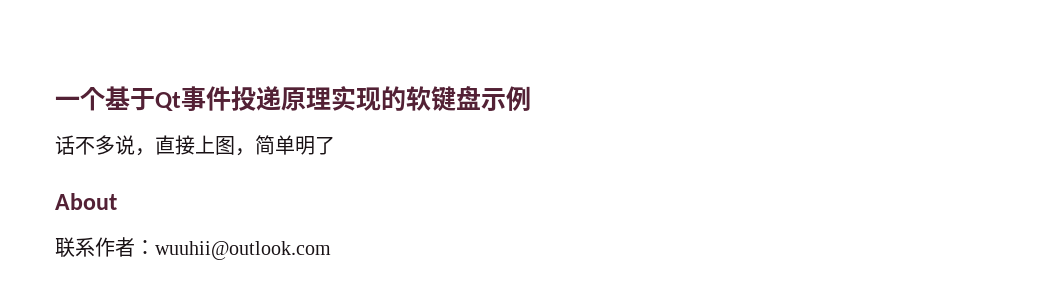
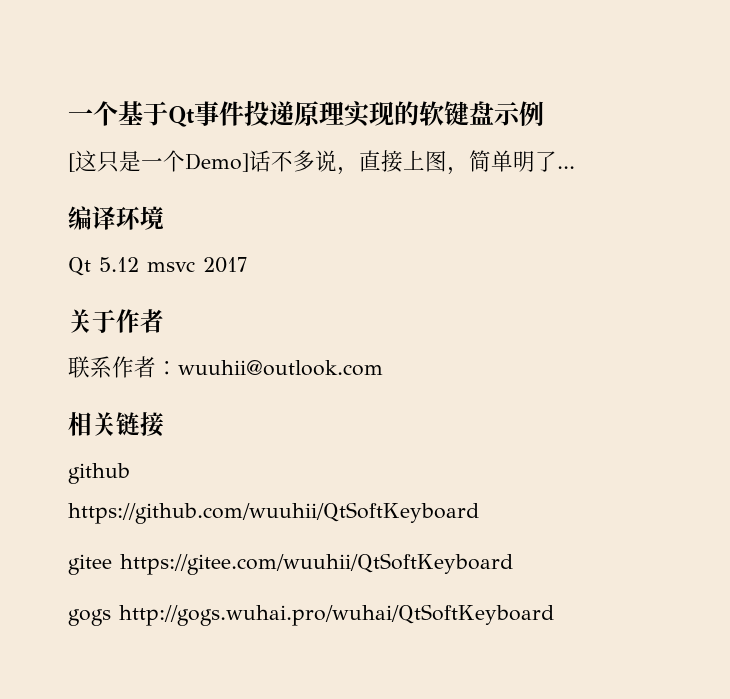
- 话不多说，直接上图，简单明了
- About
+ [这只是一个Demo]话不多说，直接上图，简单明了...
+ 编译环境
+ Qt 5.12 msvc 2017
+ 关于作者
  联系作者：wuuhii@outlook.com
+ 相关链接
+ github
+ https://github.com/wuuhii/QtSoftKeyboard
+ gitee https://gitee.com/wuuhii/QtSoftKeyboard
+ gogs http://gogs.wuhai.pro/wuhai/QtSoftKeyboard

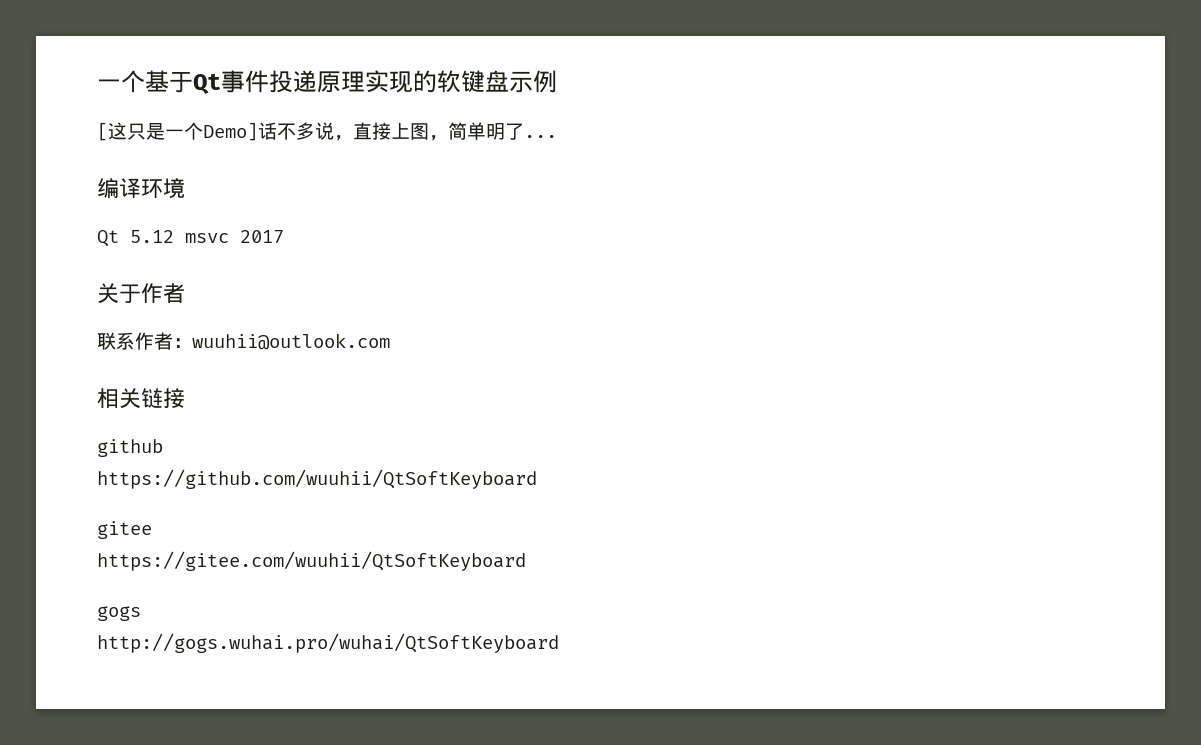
- gitee https://gitee.com/wuuhii/QtSoftKeyboard
+ gitee
+ https://gitee.com/wuuhii/QtSoftKeyboard
- gogs http://gogs.wuhai.pro/wuhai/QtSoftKeyboard
+ gogs
+ http://gogs.wuhai.pro/wuhai/QtSoftKeyboard

